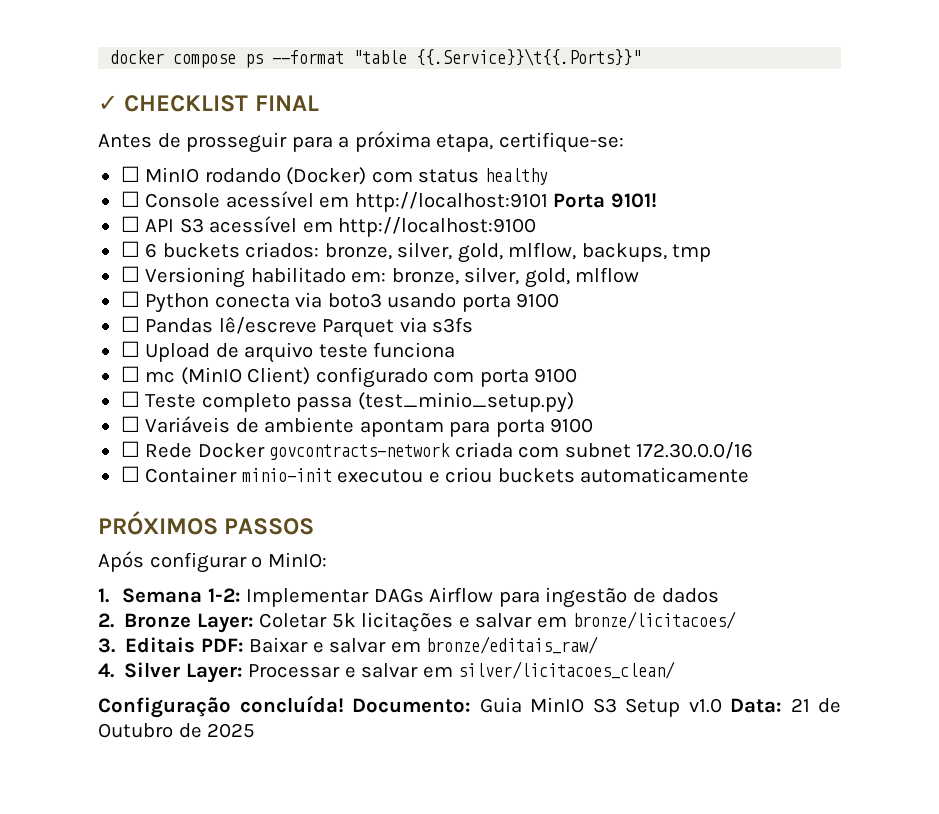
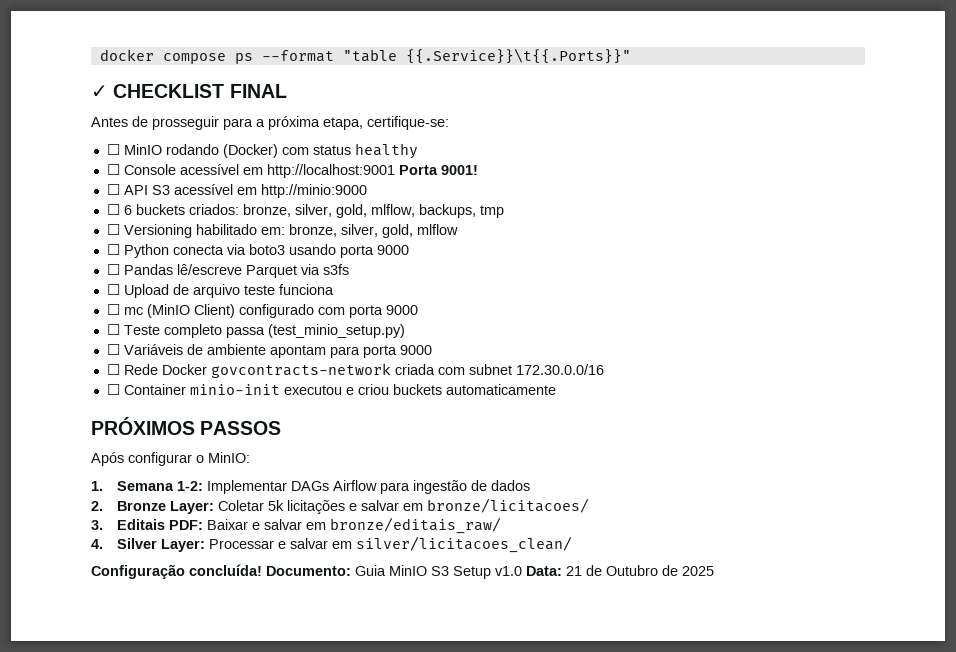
- ☐ Console acessível em http://localhost:9101 Porta 9101!
+ ☐ Console acessível em http://localhost:9001 Porta 9001!
- ☐ API S3 acessível em http://localhost:9100
+ ☐ API S3 acessível em http://minio:9000
- ☐ Python conecta via boto3 usando porta 9100
+ ☐ Python conecta via boto3 usando porta 9000
- ☐ mc (MinIO Client) configurado com porta 9100
+ ☐ mc (MinIO Client) configurado com porta 9000
- ☐ Variáveis de ambiente apontam para porta 9100
+ ☐ Variáveis de ambiente apontam para porta 9000

